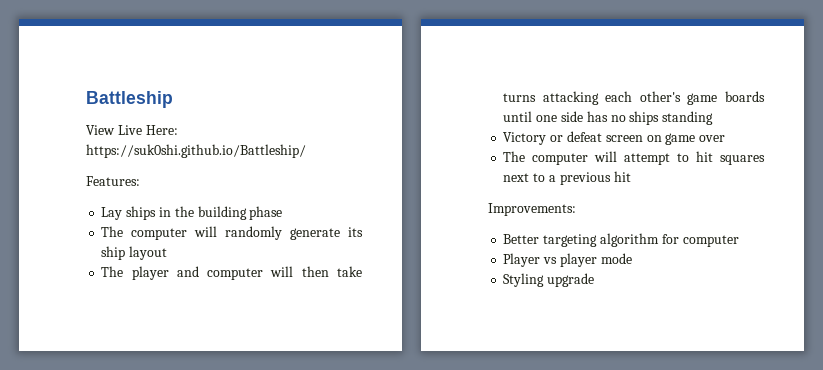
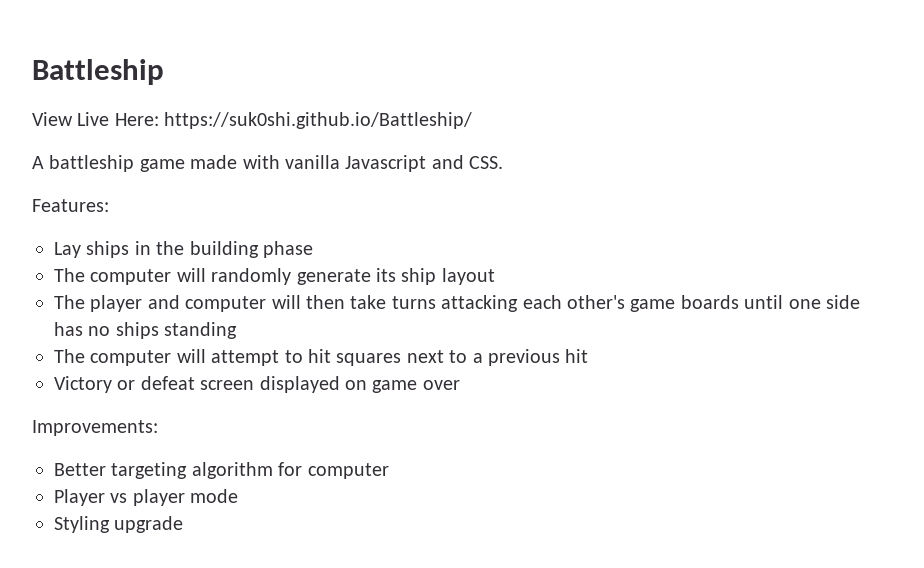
+ A battleship game made with vanilla Javascript and CSS.
- Victory or defeat screen on game over
+ Victory or defeat screen displayed on game over

